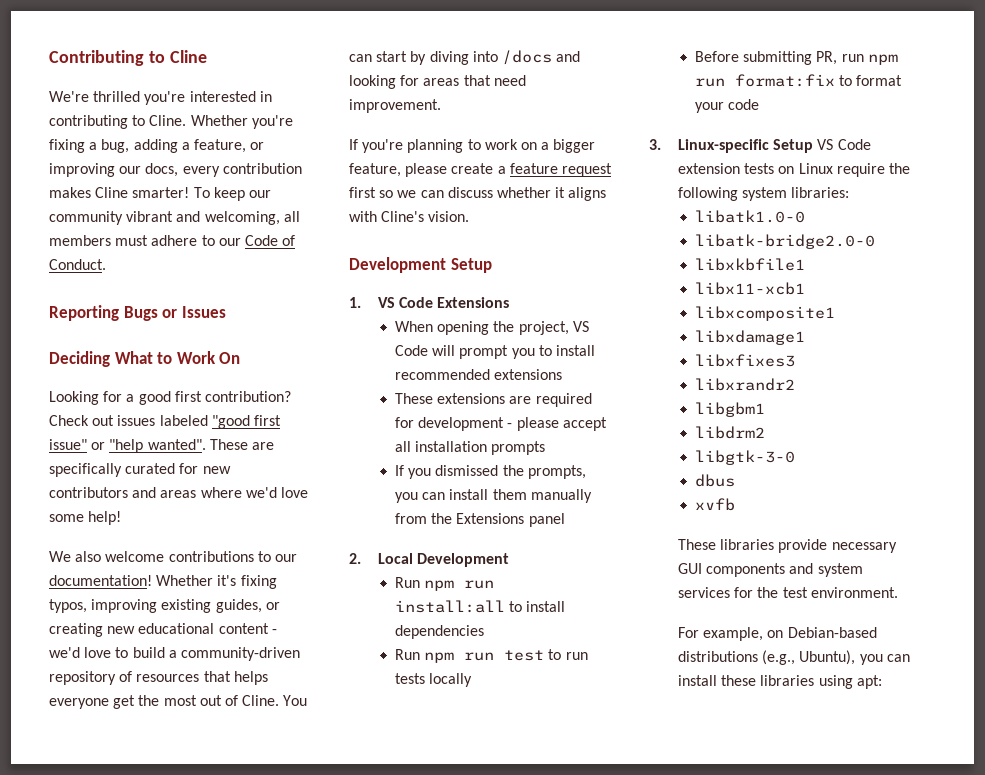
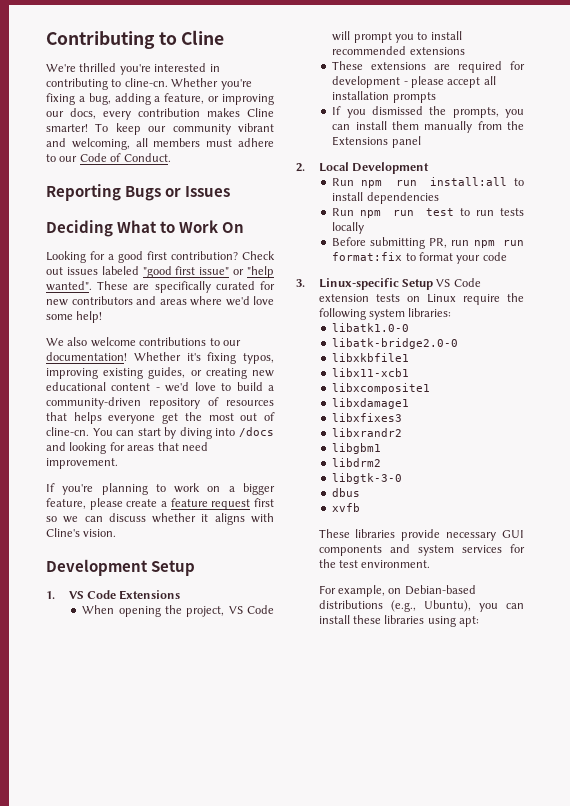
- We're thrilled you're interested in contributing to Cline.
+ We're thrilled you're interested in contributing to cline-cn.
- Whether it's fixing typos, improving existing guides, or creating new educational content - we'd love to build a community-driven repository of resources that helps everyone get the most out of Cline.
+ Whether it's fixing typos, improving existing guides, or creating new educational content - we'd love to build a community-driven repository of resources that helps everyone get the most out of cline-cn.

